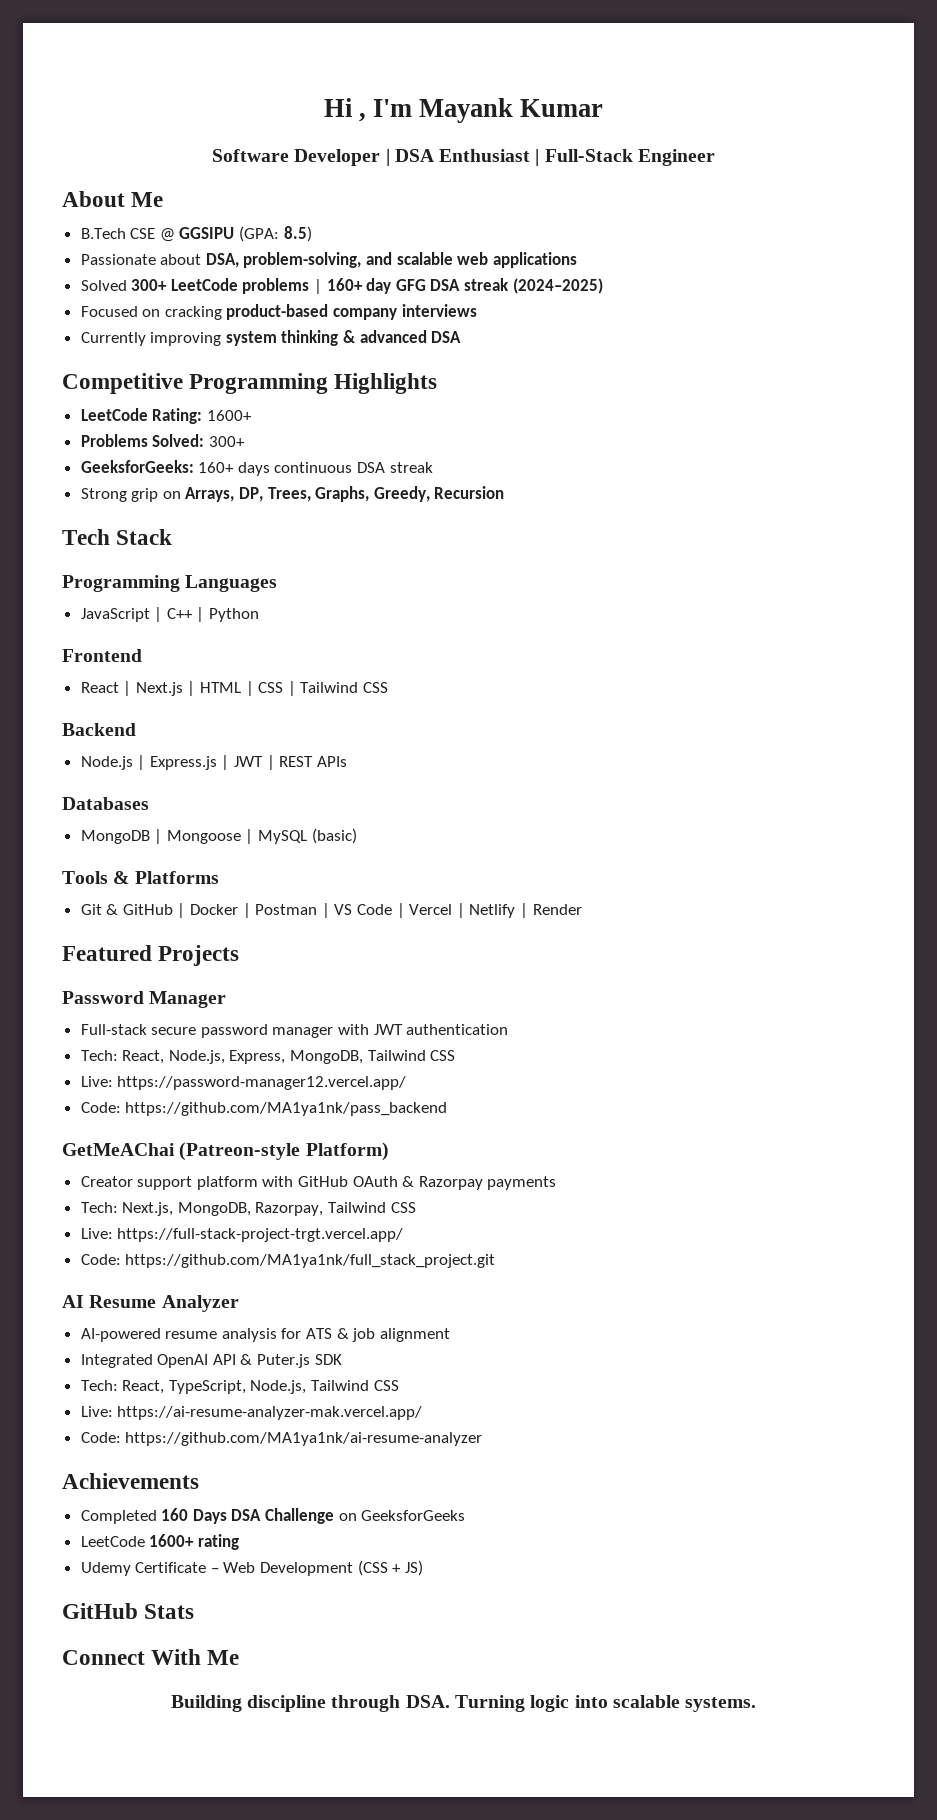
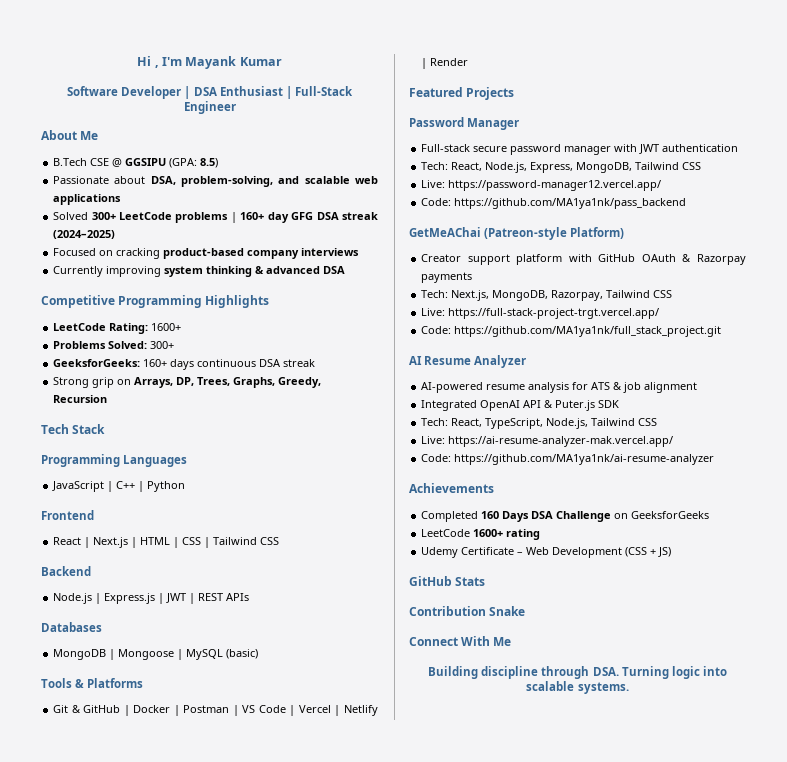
+ Contribution Snake

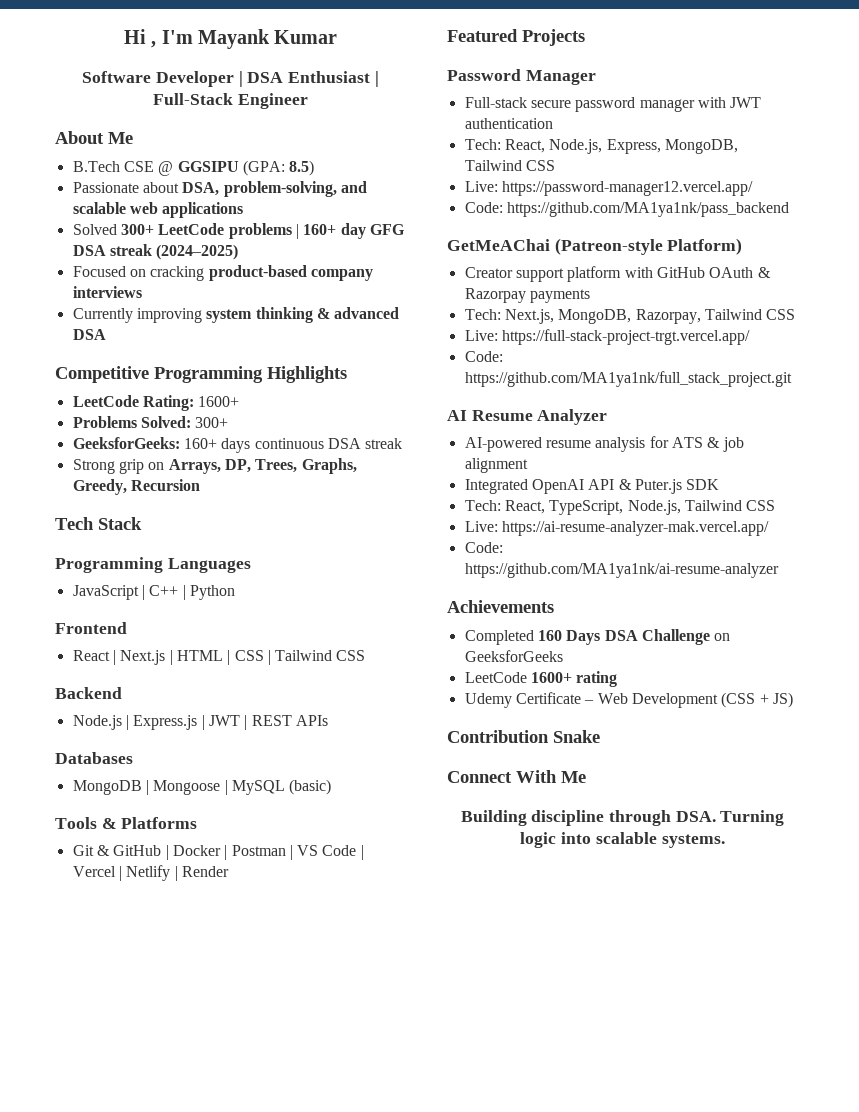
- GitHub Stats

